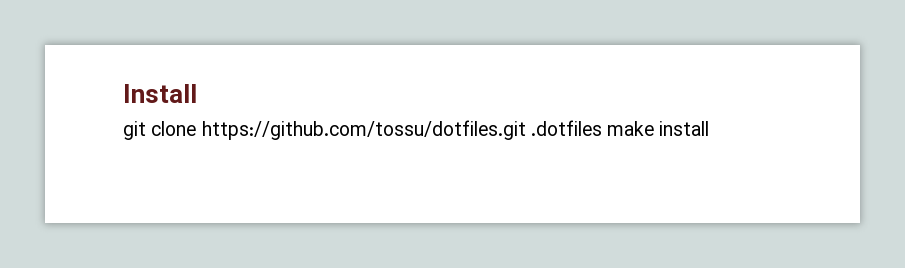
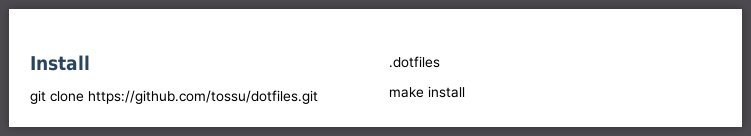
- git clone https://github.com/tossu/dotfiles.git .dotfiles make install
+ git clone https://github.com/tossu/dotfiles.git .dotfiles
+ make install

